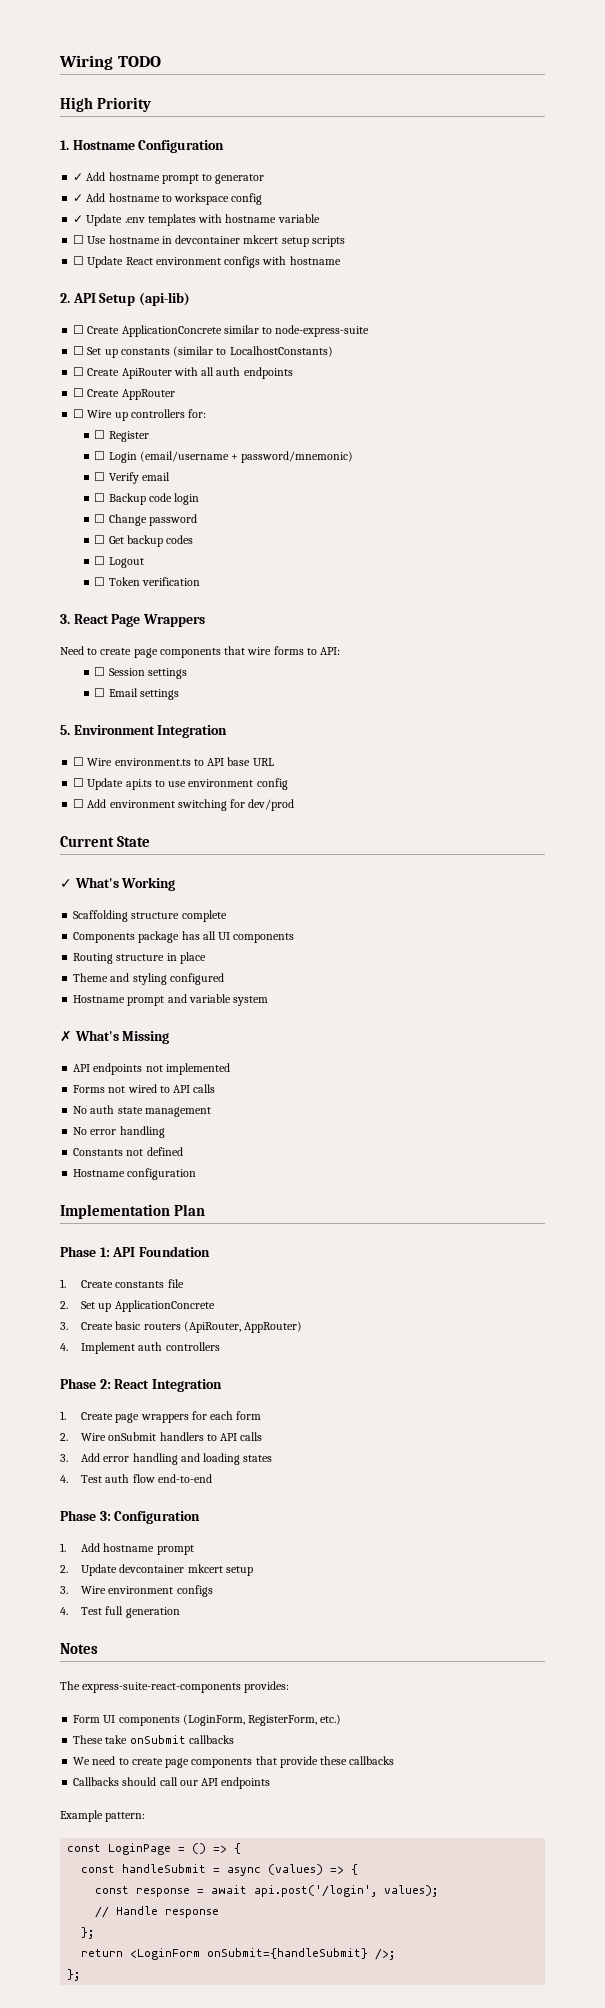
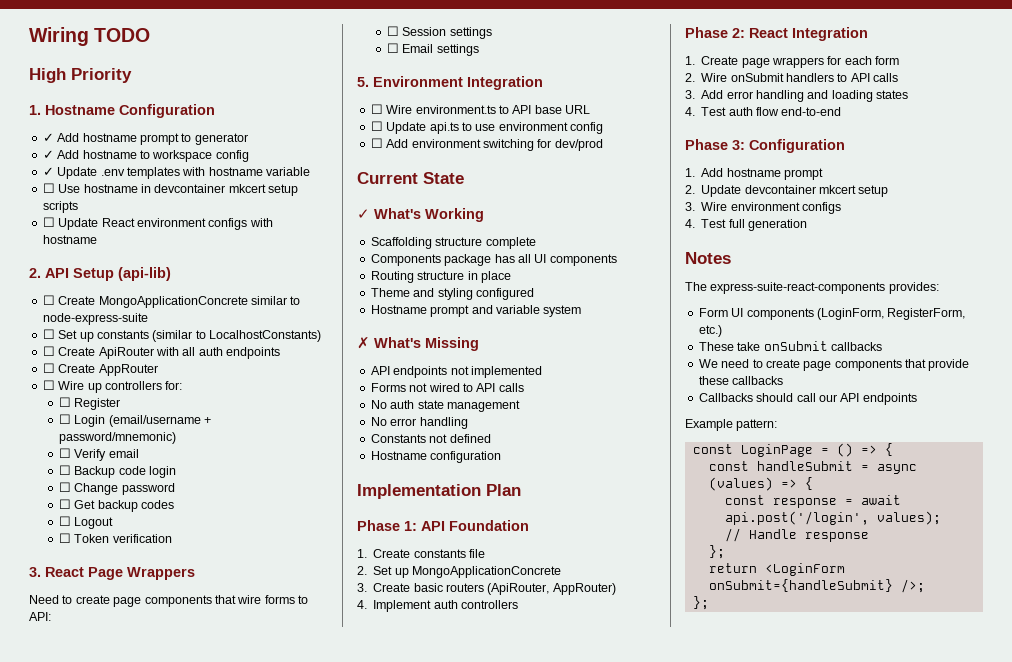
- ☐ Create ApplicationConcrete similar to node-express-suite
+ ☐ Create MongoApplicationConcrete similar to node-express-suite
- 2. Set up ApplicationConcrete
+ 2. Set up MongoApplicationConcrete

